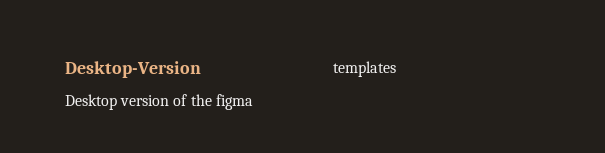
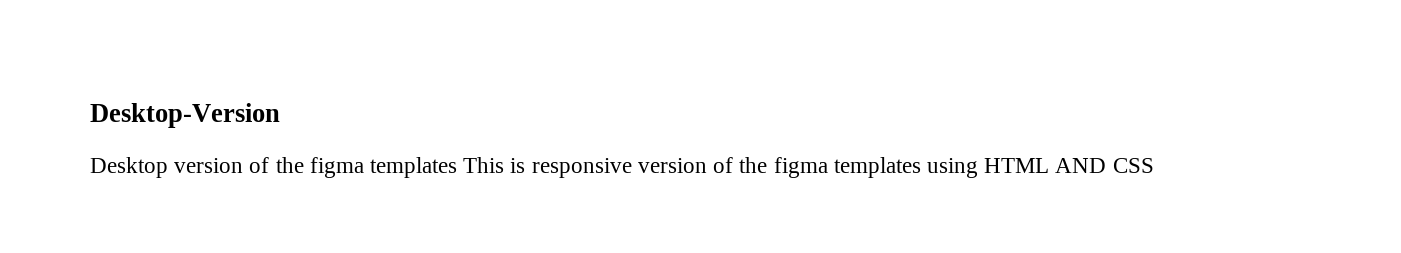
- Desktop version of the figma templates
+ Desktop version of the figma templates This is responsive version of the figma templates using HTML AND CSS

